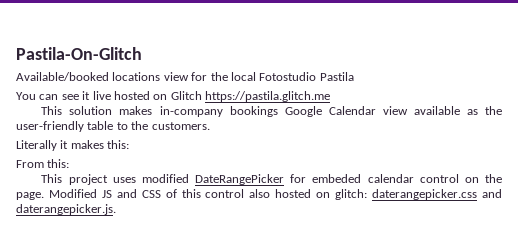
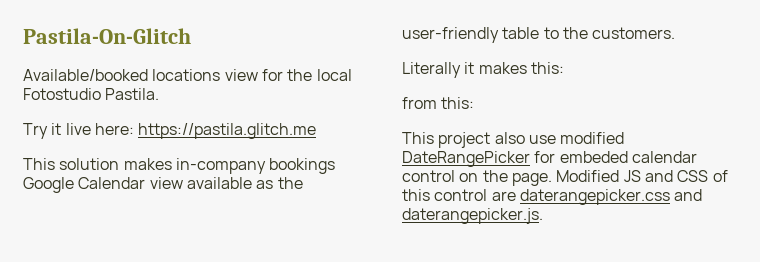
- Available/booked locations view for the local Fotostudio Pastila
- You can see it live hosted on Glitch https://pastila.glitch.me
+ Available/booked locations view for the local Fotostudio Pastila.
+ Try it live here: https://pastila.glitch.me
- From this:
+ from this:
- This project uses modified DateRangePicker for embeded calendar control on the page.
+ This project also use modified DateRangePicker for embeded calendar control on the page.
- Modified JS and CSS of this control also hosted on glitch: daterangepicker.css and daterangepicker.js.
+ Modified JS and CSS of this control are daterangepicker.css and daterangepicker.js.

